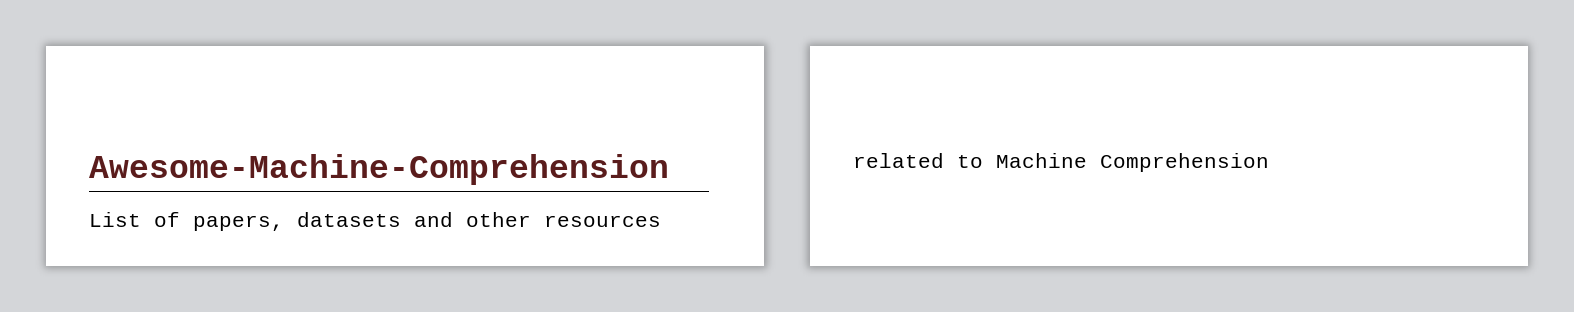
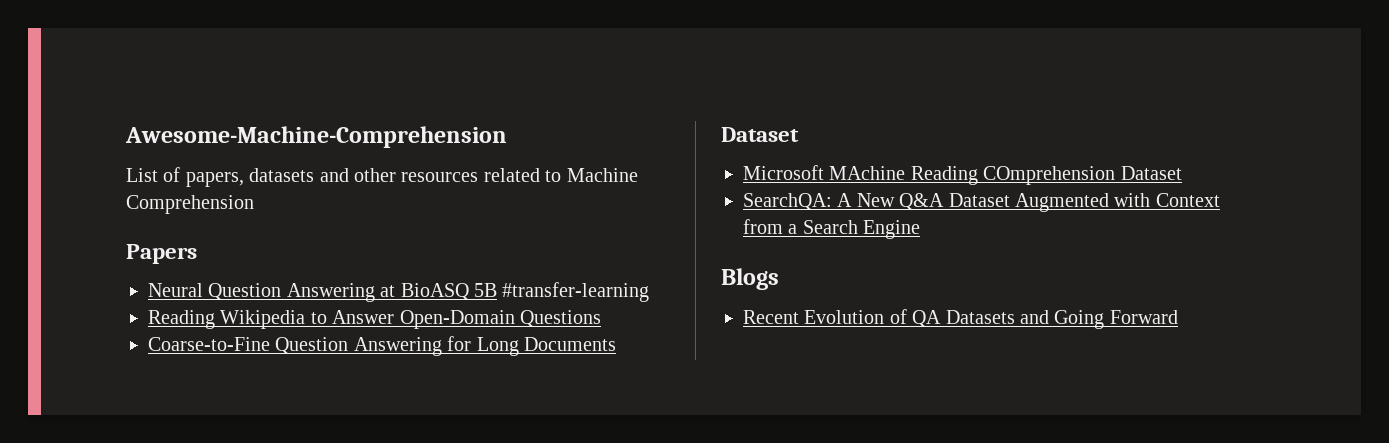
+ Papers
+ Neural Question Answering at BioASQ 5B #transfer-learning
+ Reading Wikipedia to Answer Open-Domain Questions
+ Coarse-to-Fine Question Answering for Long Documents
+ Dataset
+ Microsoft MAchine Reading COmprehension Dataset
+ SearchQA: A New Q&A Dataset Augmented with Context from a Search Engine
+ Blogs
+ Recent Evolution of QA Datasets and Going Forward

